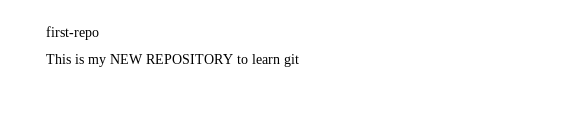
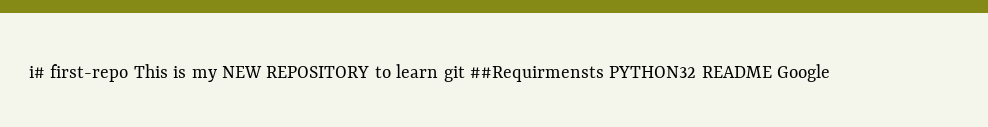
- first-repo
- This is my NEW REPOSITORY to learn git
+ i# first-repo This is my NEW REPOSITORY to learn git ##Requirmensts PYTHON32 README Google

